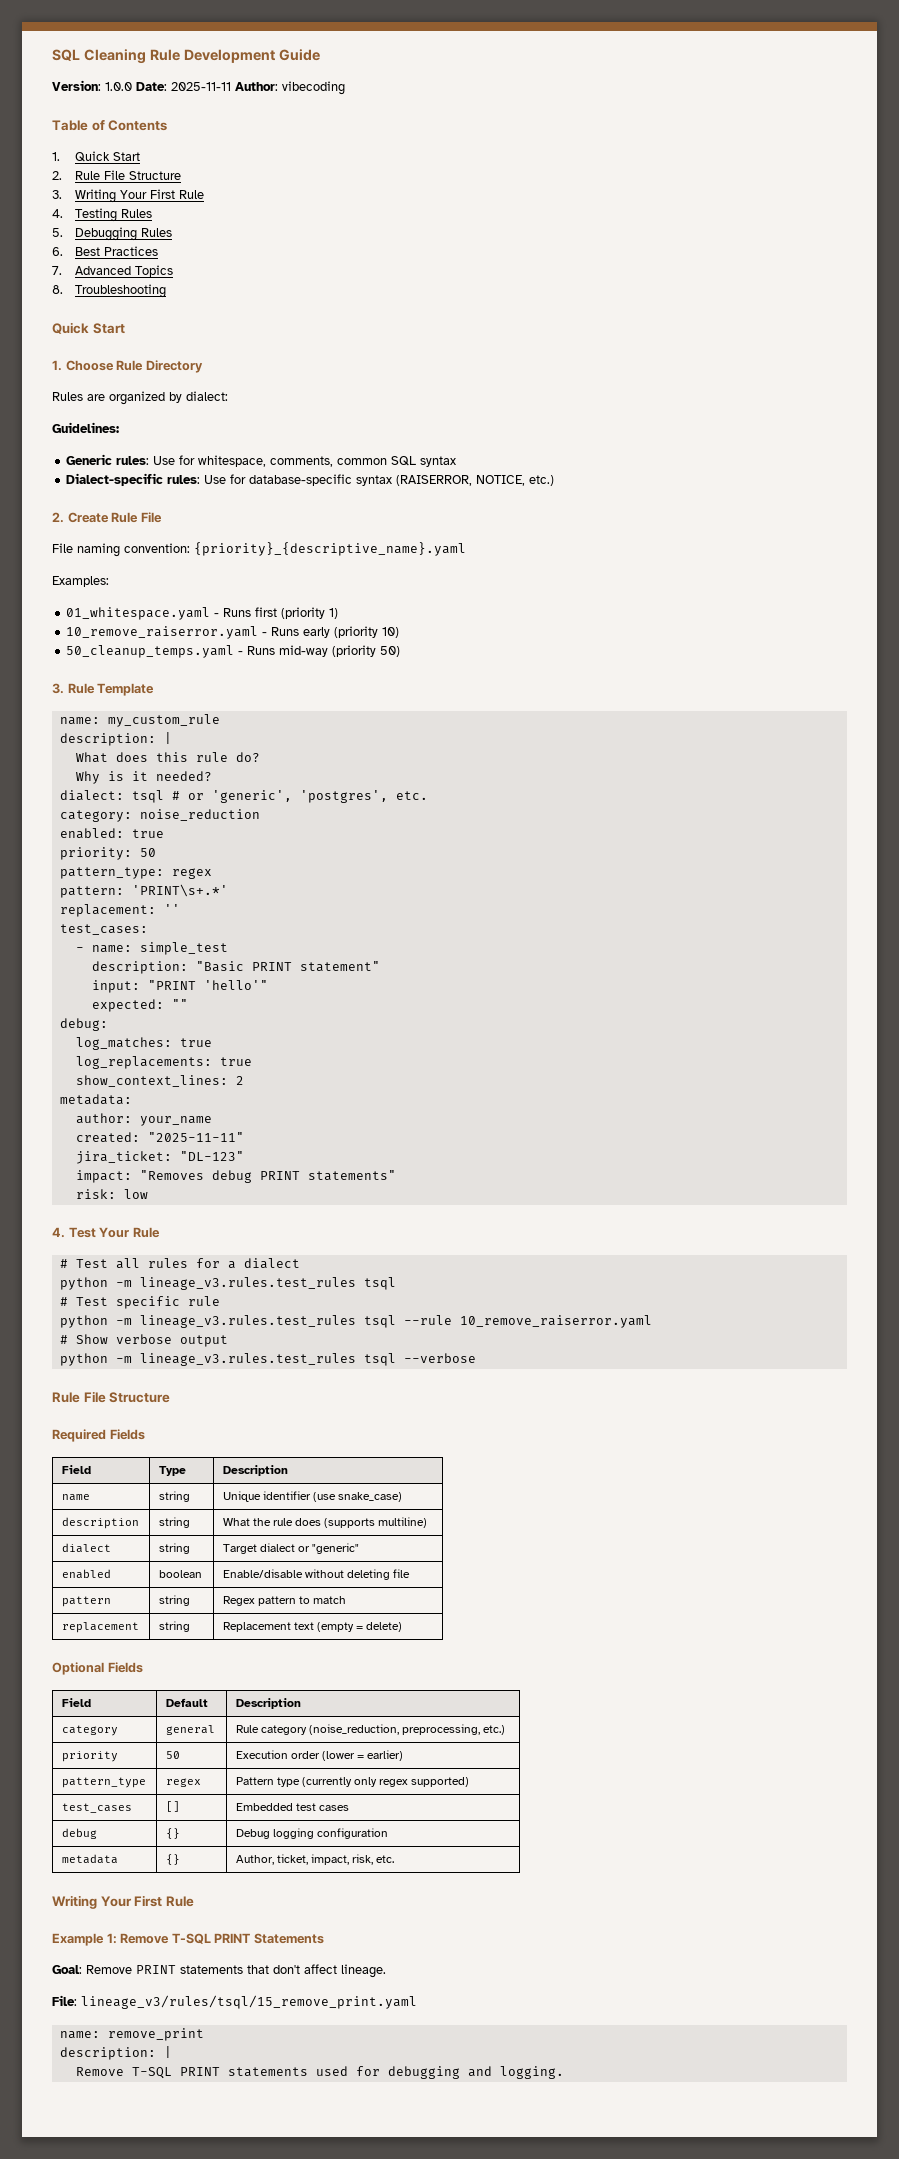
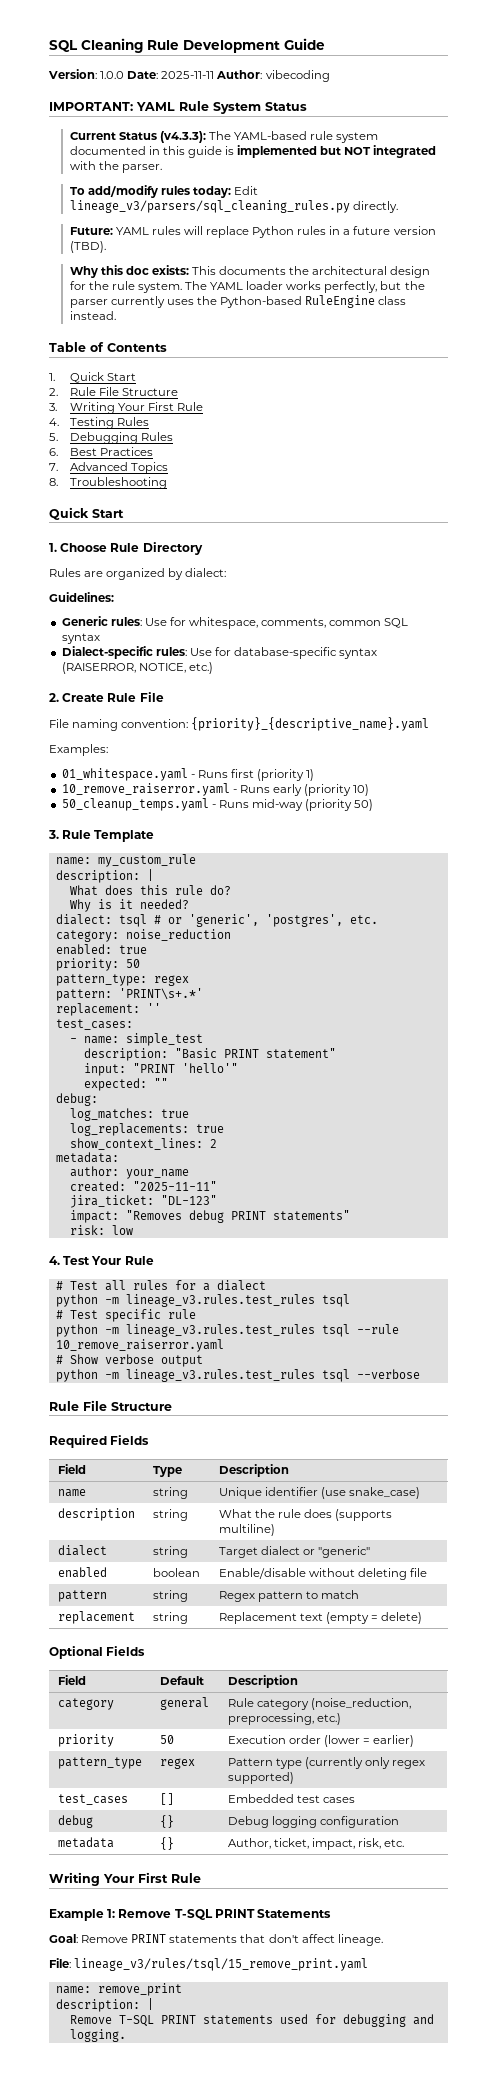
+ IMPORTANT: YAML Rule System Status
+ Current Status (v4.3.3): The YAML-based rule system documented in this guide is implemented but NOT integrated with the parser.
+ To add/modify rules today: Edit lineage_v3/parsers/sql_cleaning_rules.py directly.
+ Future: YAML rules will replace Python rules in a future version (TBD).
+ Why this doc exists: This documents the architectural design for the rule system. The YAML loader works perfectly, but the parser currently uses the Python-based RuleEngine class instead.

